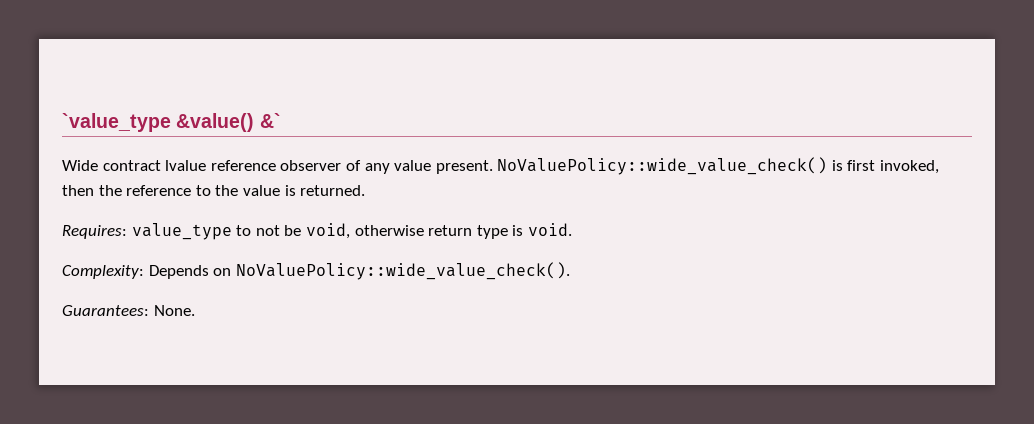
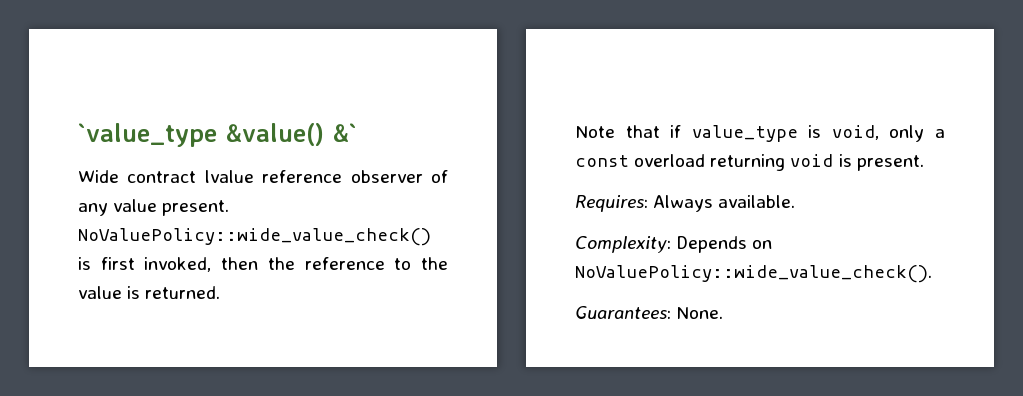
- Requires: value_type to not be void, otherwise return type is void.
+ Note that if value_type is void, only a const overload returning void is present.
+ Requires: Always available.

